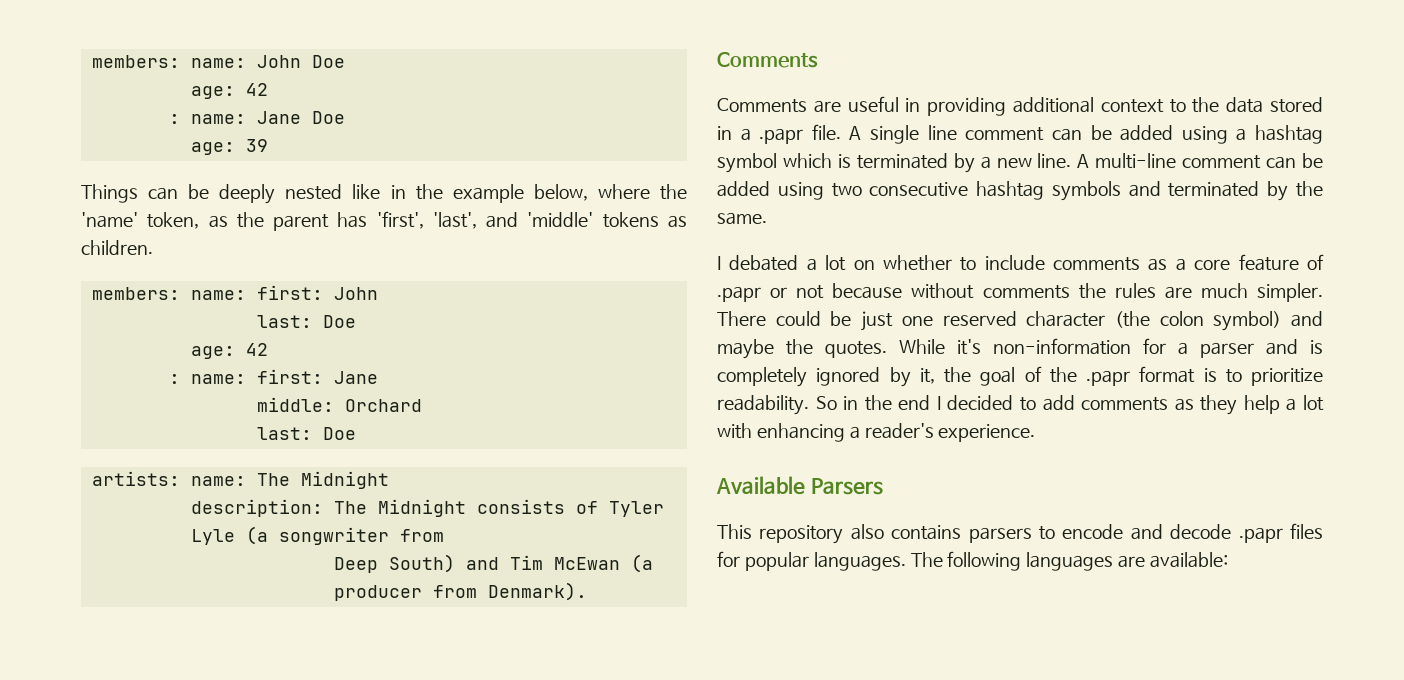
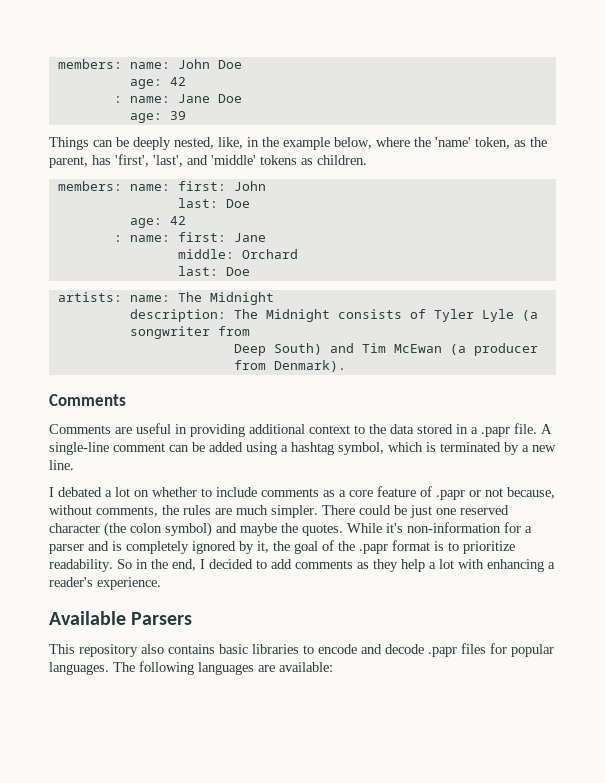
- Things can be deeply nested like in the example below, where the 'name' token, as the parent has 'first', 'last', and 'middle' tokens as children.
+ Things can be deeply nested, like, in the example below, where the 'name' token, as the parent, has 'first', 'last', and 'middle' tokens as children.
- A single line comment can be added using a hashtag symbol which is terminated by a new line. A multi-line comment can be added using two consecutive hashtag symbols and terminated by the same.
+ A single-line comment can be added using a hashtag symbol, which is terminated by a new line.
- I debated a lot on whether to include comments as a core feature of .papr or not because without comments the rules are much simpler.
+ I debated a lot on whether to include comments as a core feature of .papr or not because, without comments, the rules are much simpler.
- So in the end I decided to add comments as they help a lot with enhancing a reader's experience.
+ So in the end, I decided to add comments as they help a lot with enhancing a reader's experience.
- This repository also contains parsers to encode and decode .papr files for popular languages.
+ This repository also contains basic libraries to encode and decode .papr files for popular languages.

